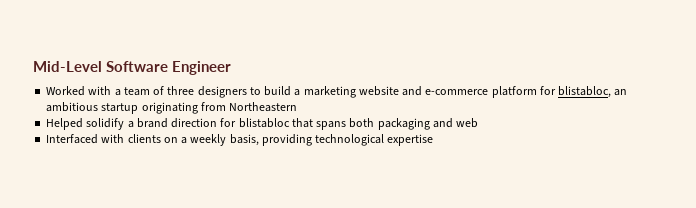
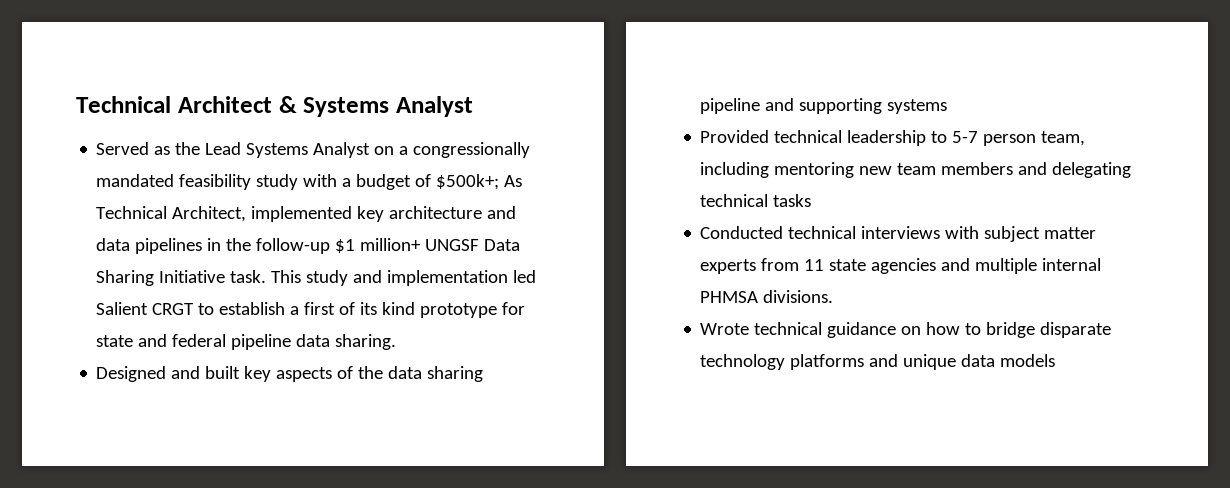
- Mid-Level Software Engineer
- Worked with a team of three designers to build a marketing website and e-commerce platform for blistabloc, an ambitious startup originating from Northeastern
- Helped solidify a brand direction for blistabloc that spans both packaging and web
- Interfaced with clients on a weekly basis, providing technological expertise
+ Technical Architect & Systems Analyst
+ Served as the Lead Systems Analyst on a congressionally mandated feasibility study with a budget of $500k+; As Technical Architect, implemented key architecture and data pipelines in the follow-up $1 million+ UNGSF Data Sharing Initiative task. This study and implementation led Salient CRGT to establish a first of its kind prototype for state and federal pipeline data sharing.
+ Designed and built key aspects of the data sharing pipeline and supporting systems
+ Provided technical leadership to 5-7 person team, including mentoring new team members and delegating technical tasks
+ Conducted technical interviews with subject matter experts from 11 state agencies and multiple internal PHMSA divisions.
+ Wrote technical guidance on how to bridge disparate technology platforms and unique data models

